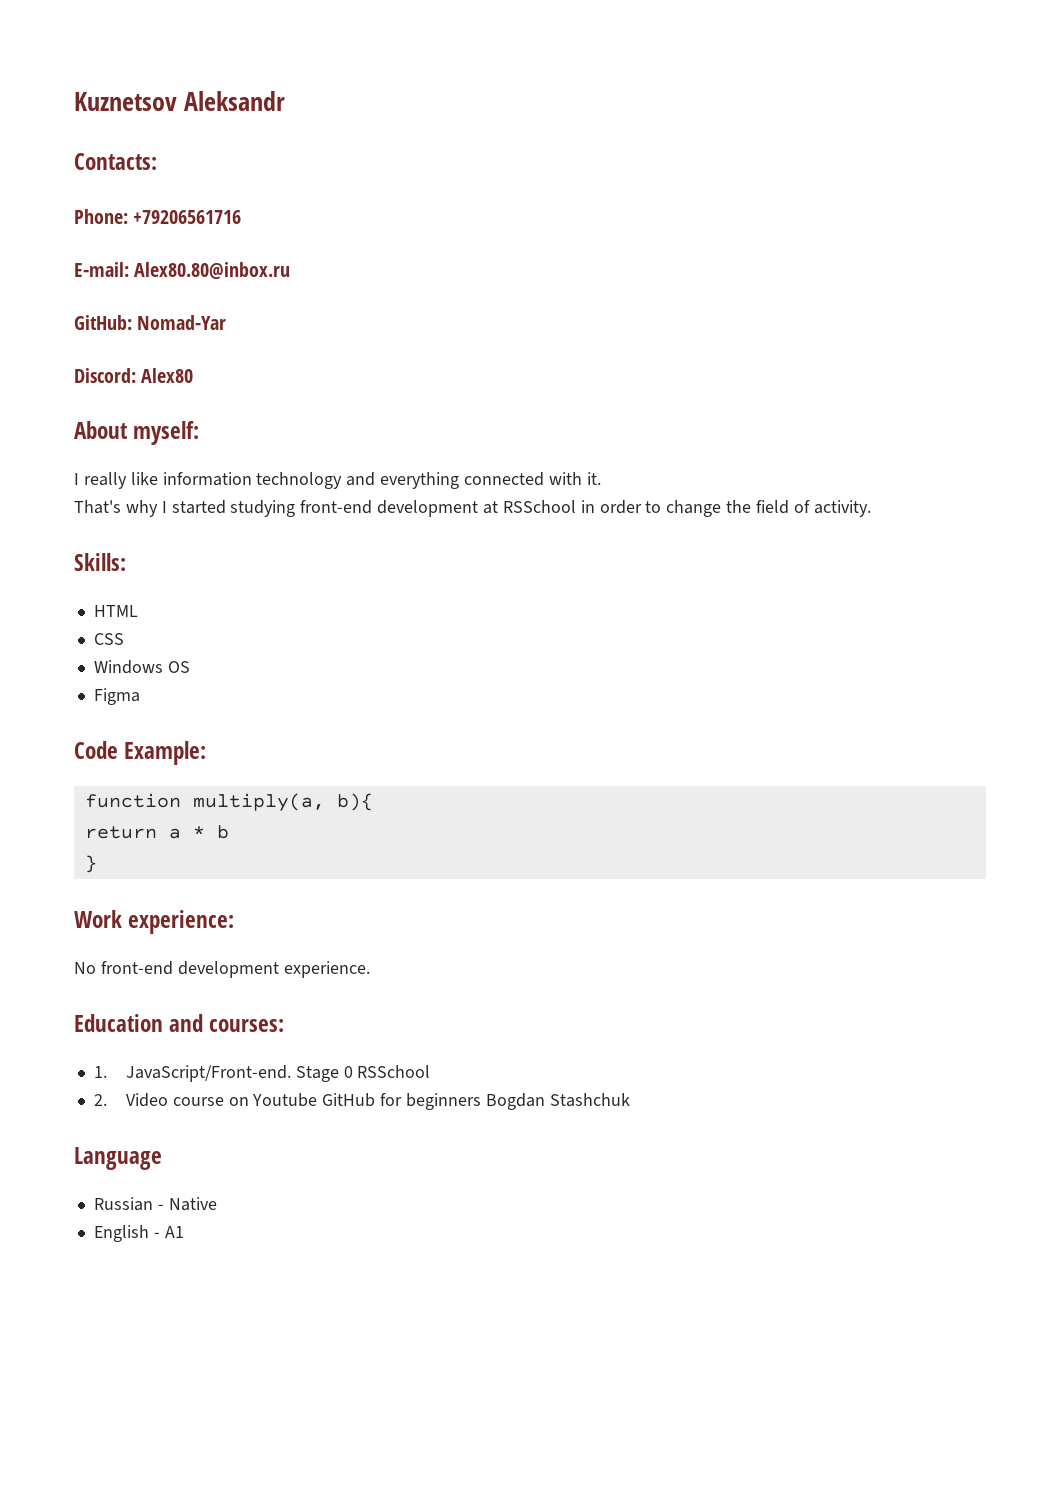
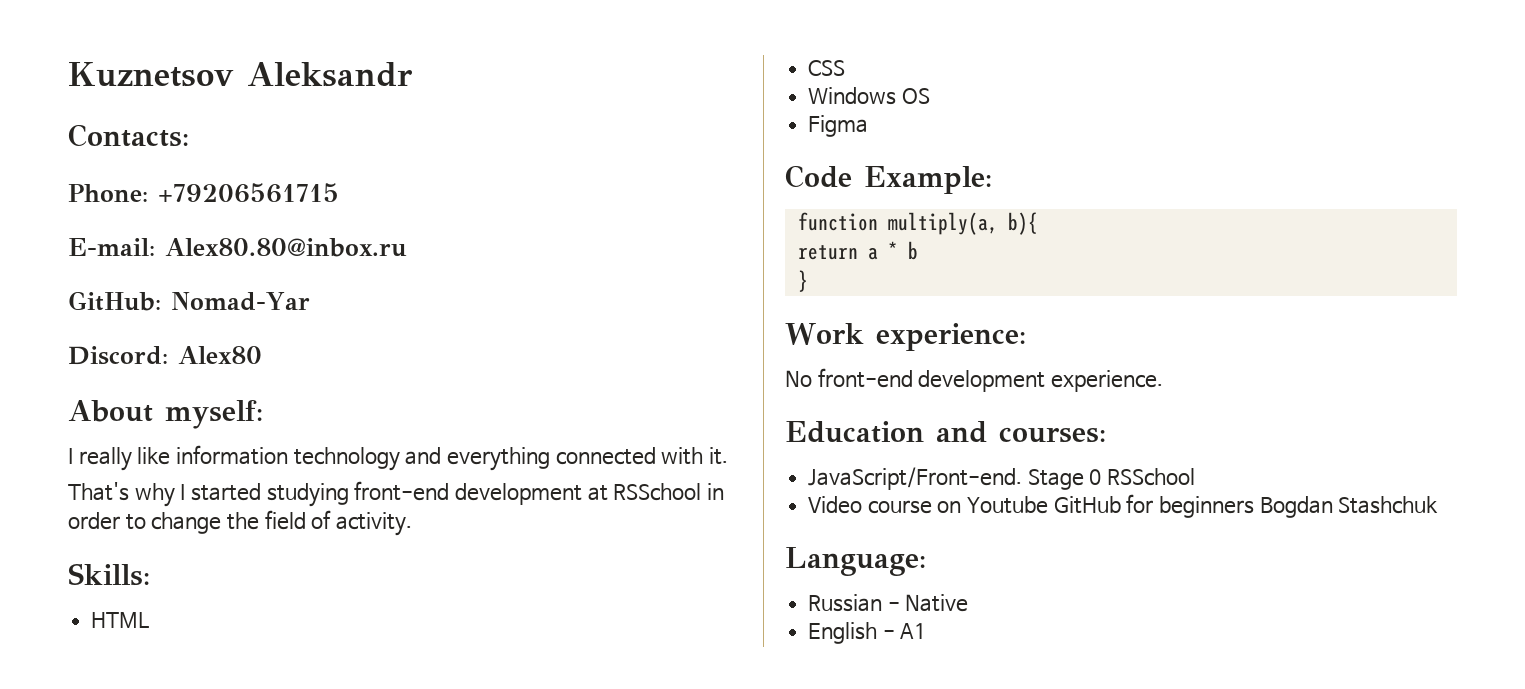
- Phone: +79206561716
+ Phone: +79206561715
- 1. JavaScript/Front-end.
+ JavaScript/Front-end.
- 2. Video course on Youtube GitHub for beginners Bogdan Stashchuk
+ Video course on Youtube GitHub for beginners Bogdan Stashchuk
- Language
+ Language:

